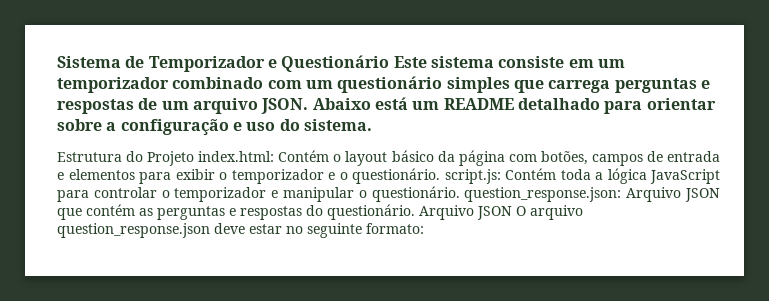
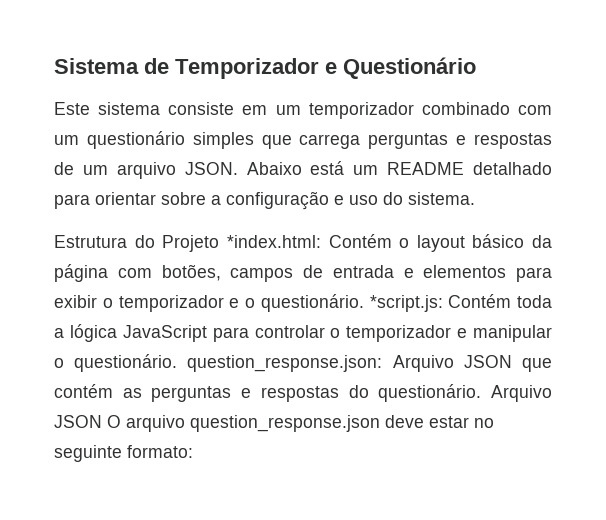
- Sistema de Temporizador e Questionário Este sistema consiste em um temporizador combinado com um questionário simples que carrega perguntas e respostas de um arquivo JSON.
+ Sistema de Temporizador e Questionário
+ Este sistema consiste em um temporizador combinado com um questionário simples que carrega perguntas e respostas de um arquivo JSON.
- Estrutura do Projeto index.html: Contém o layout básico da página com botões, campos de entrada e elementos para exibir o temporizador e o questionário. script.js: Contém toda a lógica JavaScript para controlar o temporizador e manipular o questionário. question_response.json: Arquivo JSON que contém as perguntas e respostas do questionário.
+ Estrutura do Projeto *index.html: Contém o layout básico da página com botões, campos de entrada e elementos para exibir o temporizador e o questionário. *script.js: Contém toda a lógica JavaScript para controlar o temporizador e manipular o questionário. question_response.json: Arquivo JSON que contém as perguntas e respostas do questionário.

